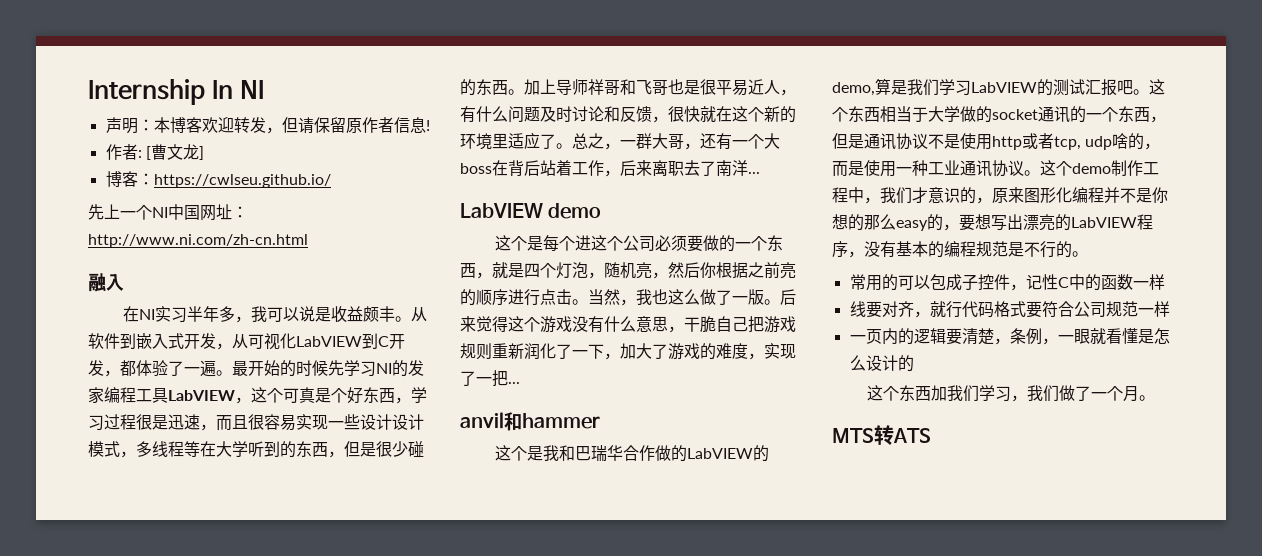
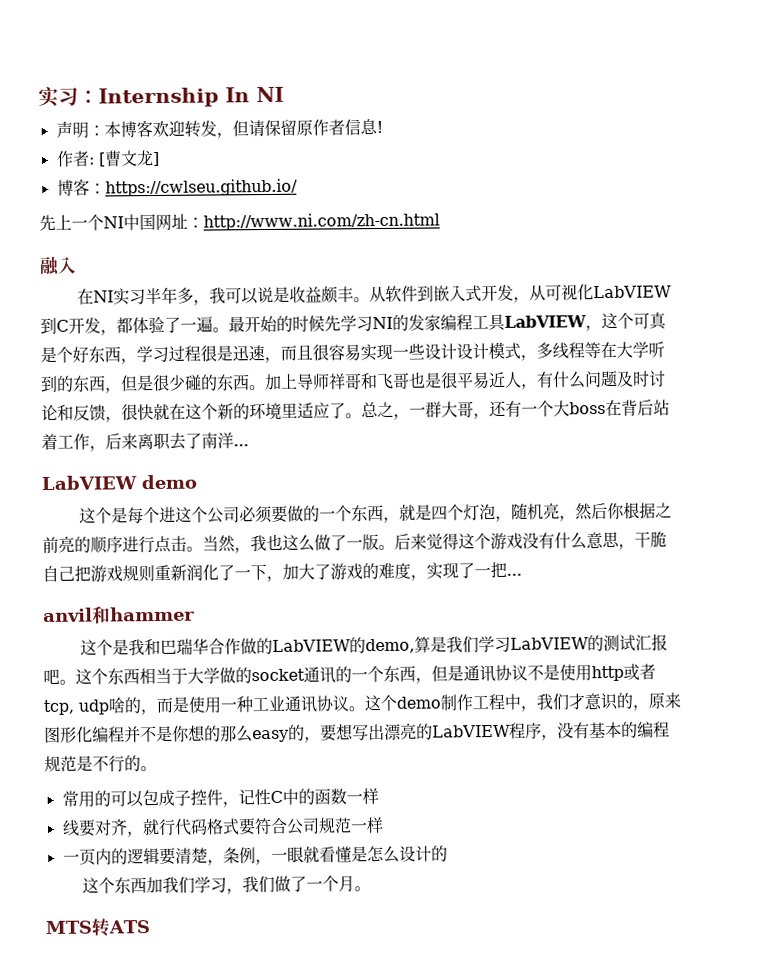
- Internship In NI
+ 实习：Internship In NI

